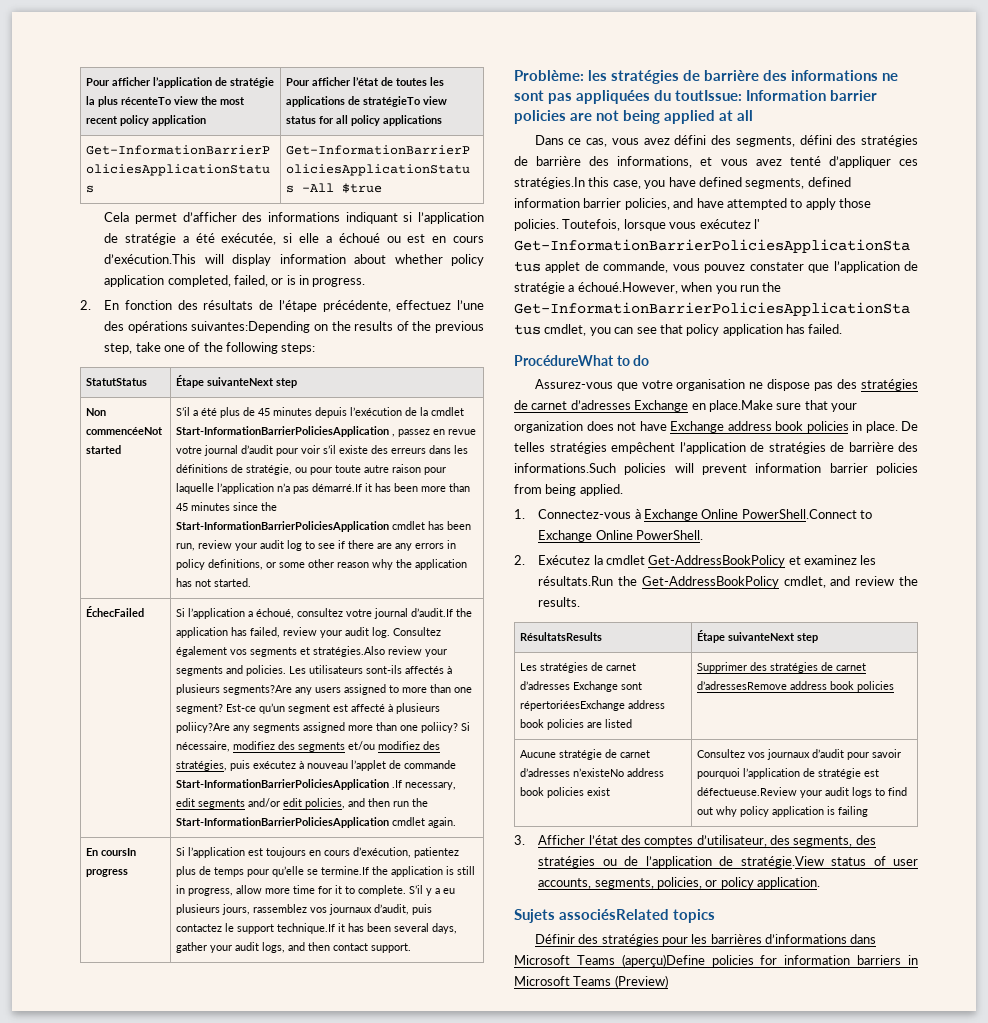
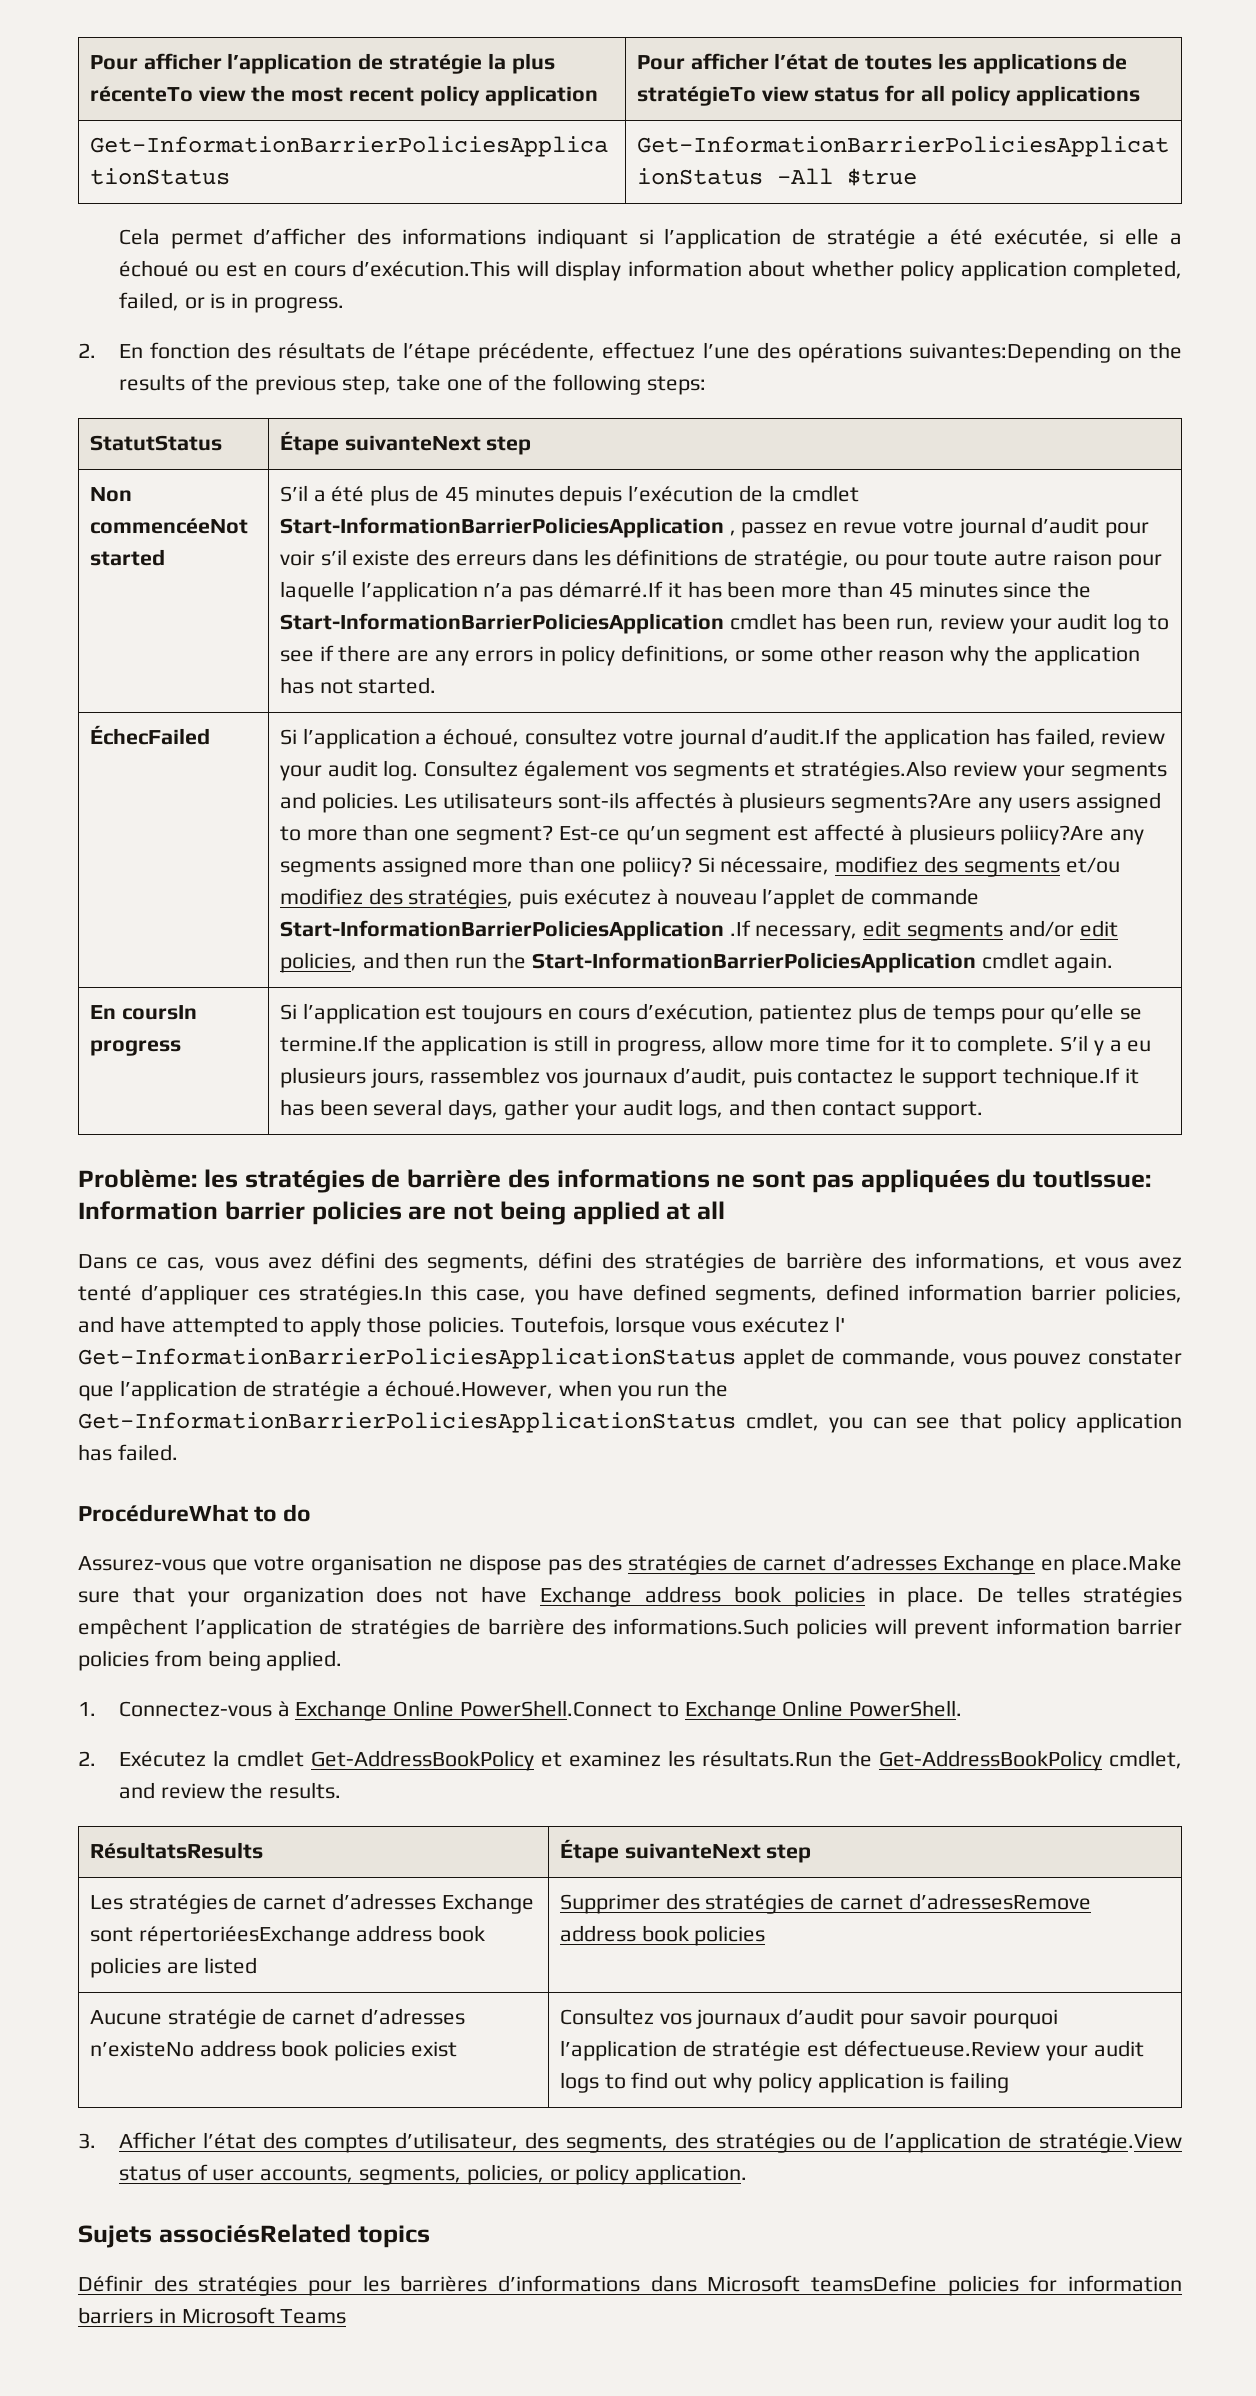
- Définir des stratégies pour les barrières d’informations dans Microsoft Teams (aperçu)Define policies for information barriers in Microsoft Teams (Preview)
+ Définir des stratégies pour les barrières d’informations dans Microsoft teamsDefine policies for information barriers in Microsoft Teams

